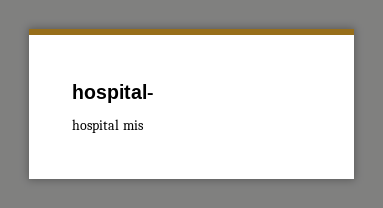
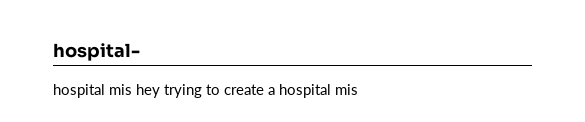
- hospital mis
+ hospital mis hey trying to create a hospital mis

